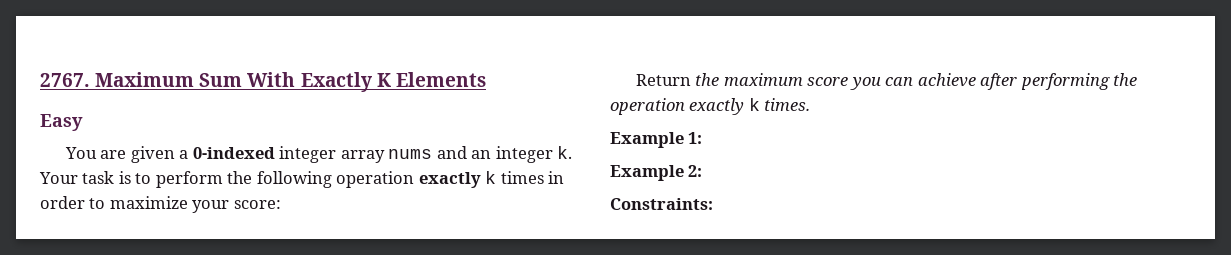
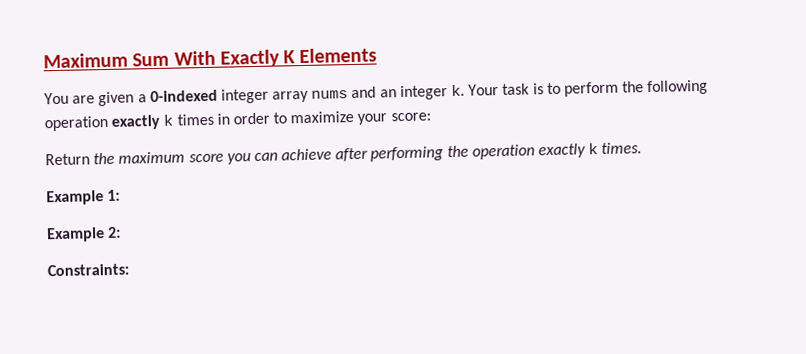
- 2767.
- Easy

